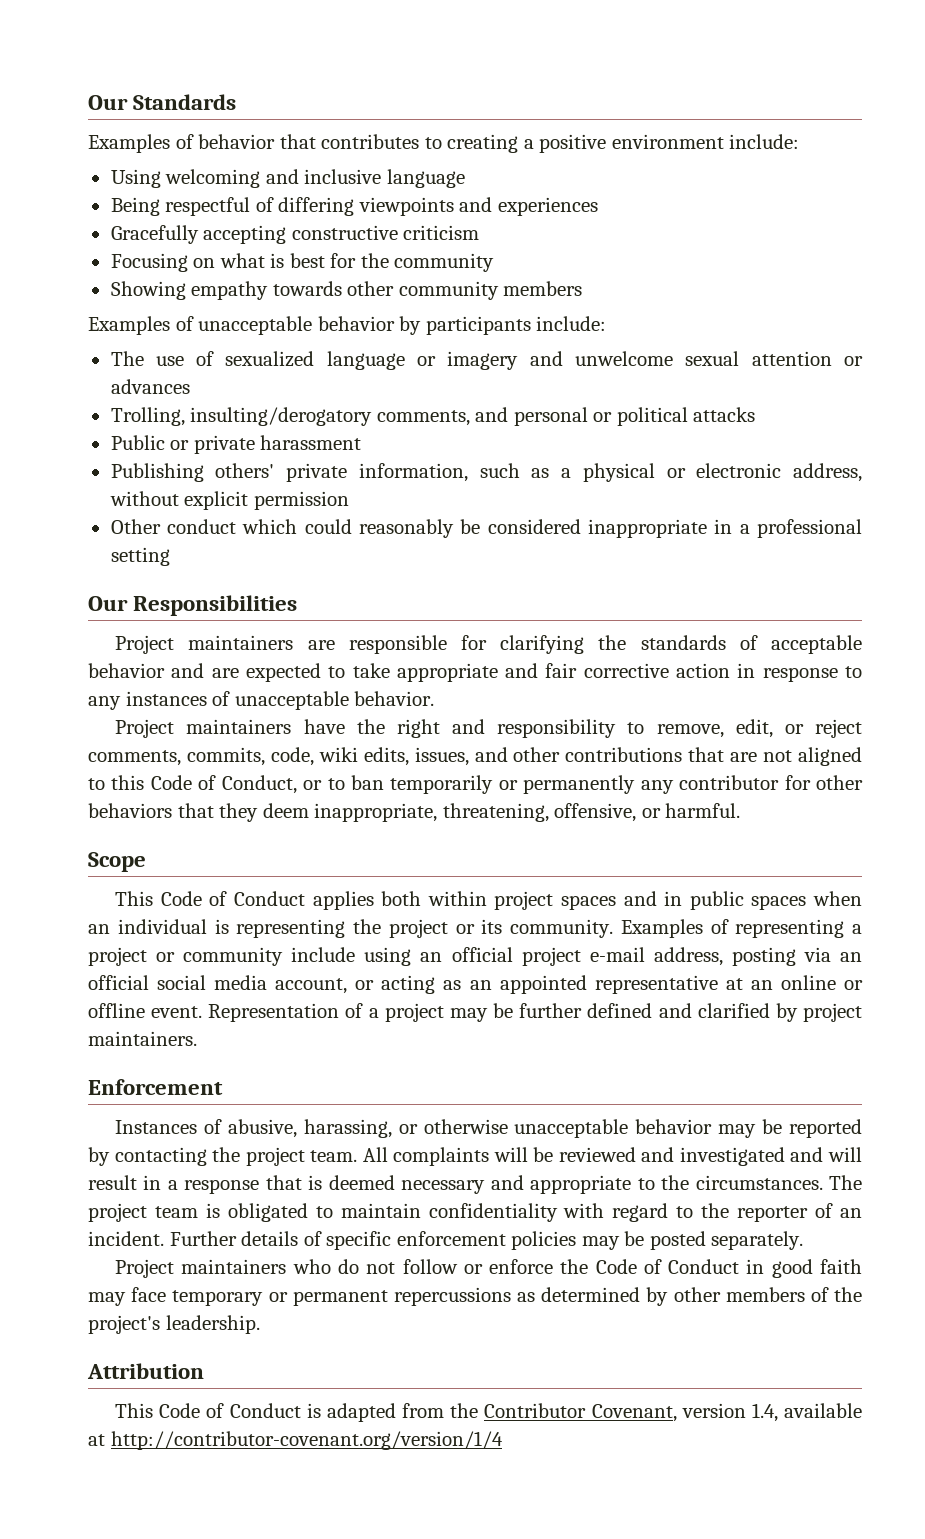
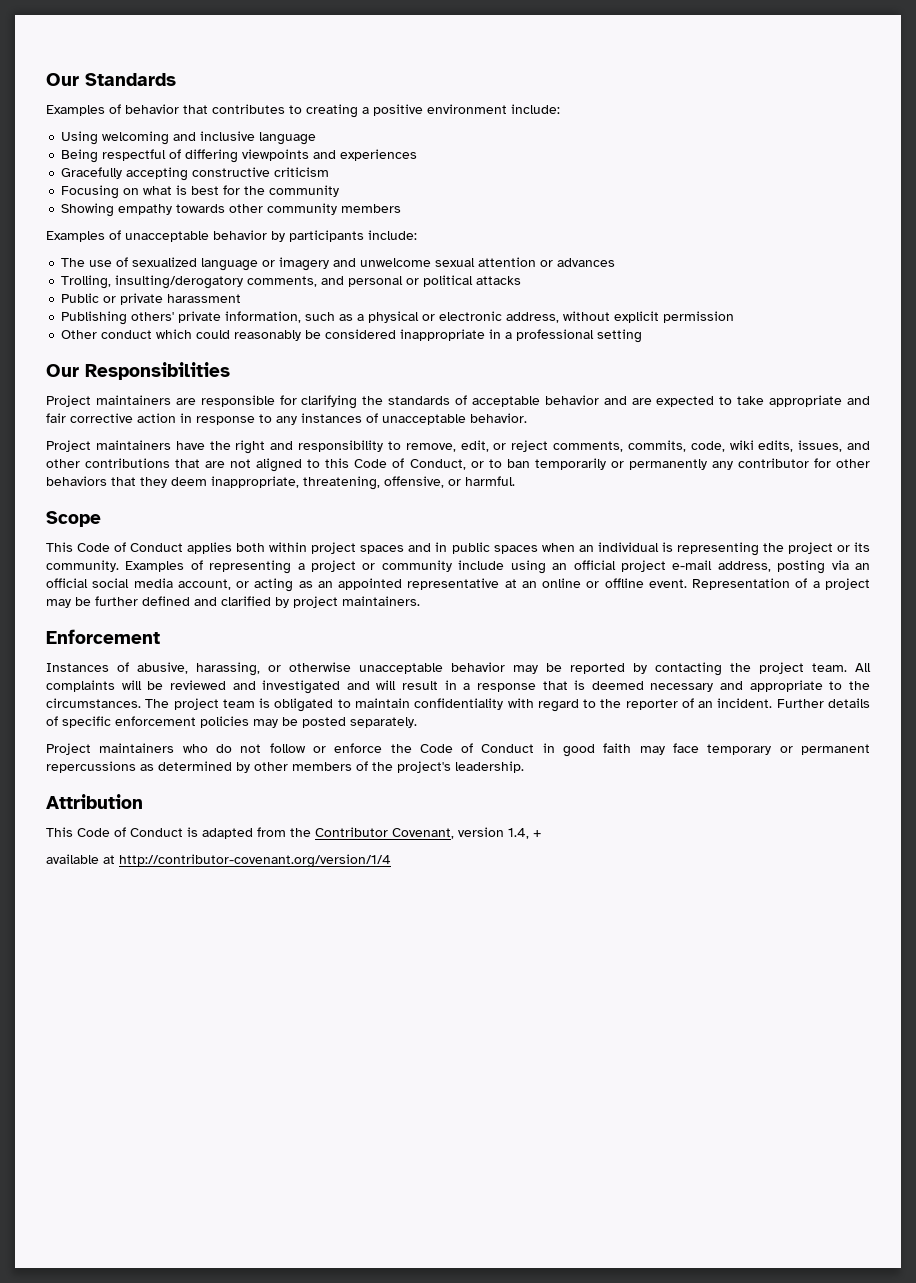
- This Code of Conduct is adapted from the Contributor Covenant, version 1.4, available at http://contributor-covenant.org/version/1/4
+ This Code of Conduct is adapted from the Contributor Covenant, version 1.4, +
+ available at http://contributor-covenant.org/version/1/4

